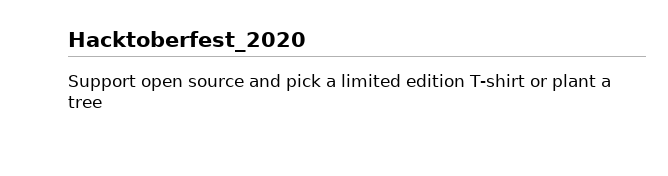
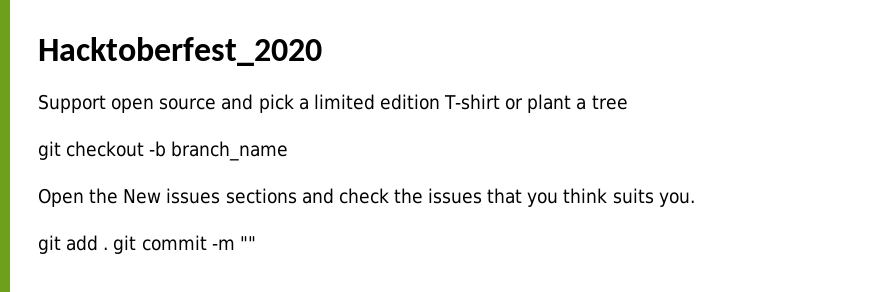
+ git checkout -b branch_name
+ Open the New issues sections and check the issues that you think suits you.
+ git add . git commit -m ""

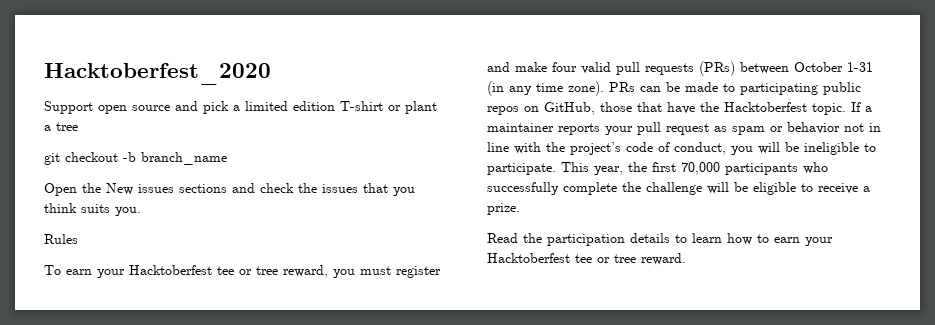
- git add . git commit -m ""
+ Rules
+ To earn your Hacktoberfest tee or tree reward, you must register and make four valid pull requests (PRs) between October 1-31 (in any time zone). PRs can be made to participating public repos on GitHub, those that have the Hacktoberfest topic. If a maintainer reports your pull request as spam or behavior not in line with the project’s code of conduct, you will be ineligible to participate. This year, the first 70,000 participants who successfully complete the challenge will be eligible to receive a prize.
+ Read the participation details to learn how to earn your Hacktoberfest tee or tree reward.

